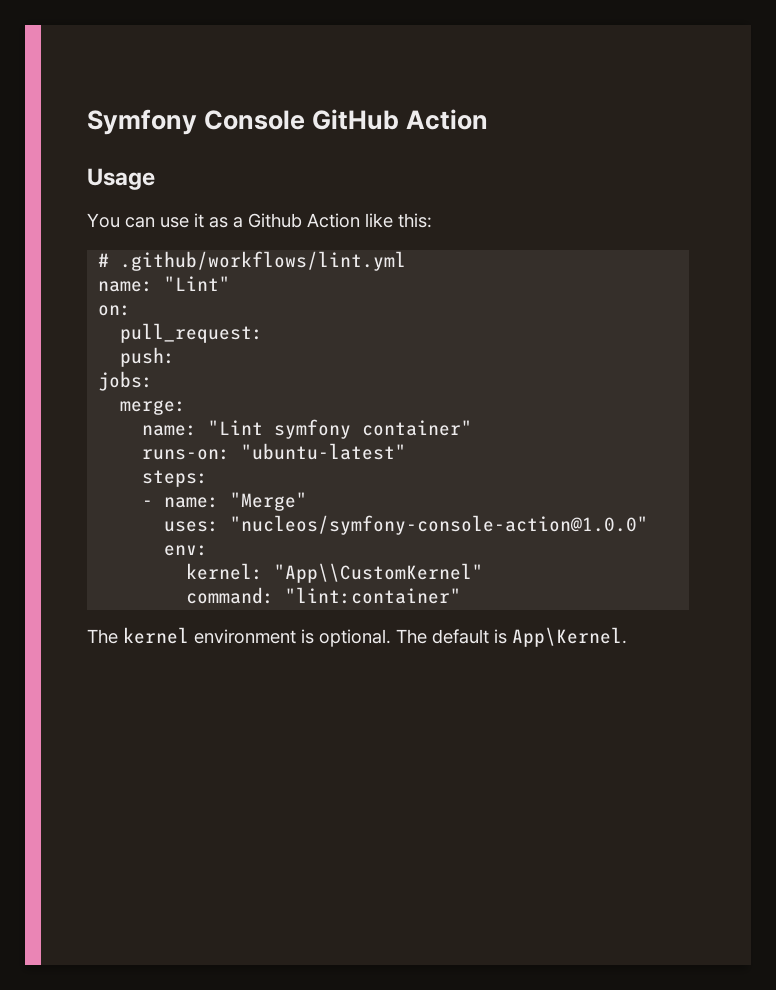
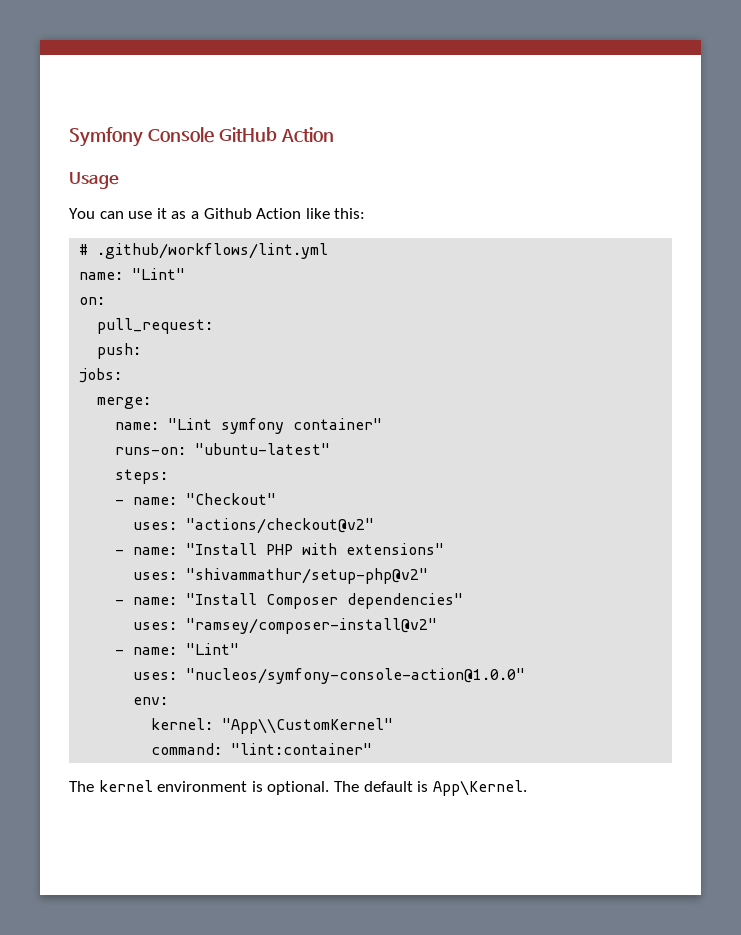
- - name: "Merge"
+ - name: "Checkout"
+ uses: "actions/checkout@v2"
+ - name: "Install PHP with extensions"
+ uses: "shivammathur/setup-php@v2"
+ - name: "Install Composer dependencies"
+ uses: "ramsey/composer-install@v2"
+ - name: "Lint"

